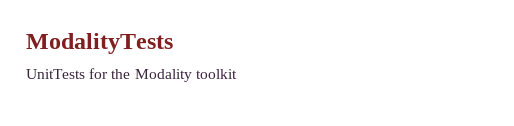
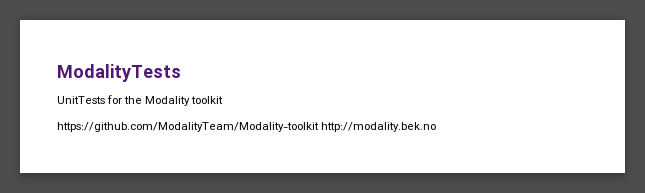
+ https://github.com/ModalityTeam/Modality-toolkit http://modality.bek.no

